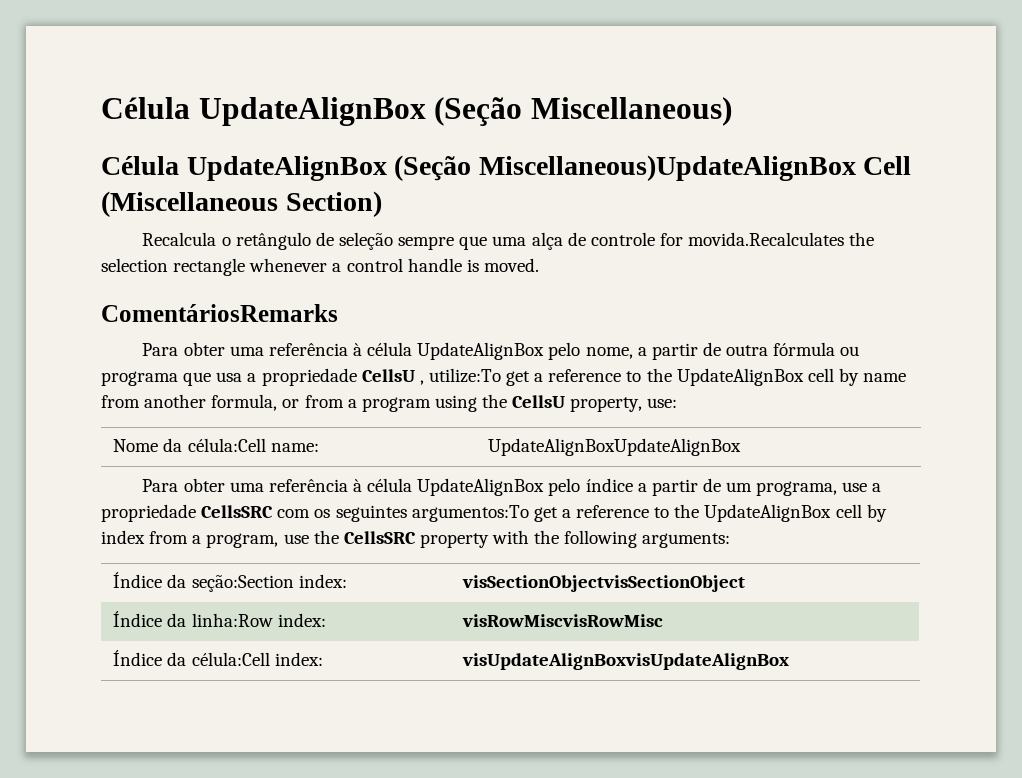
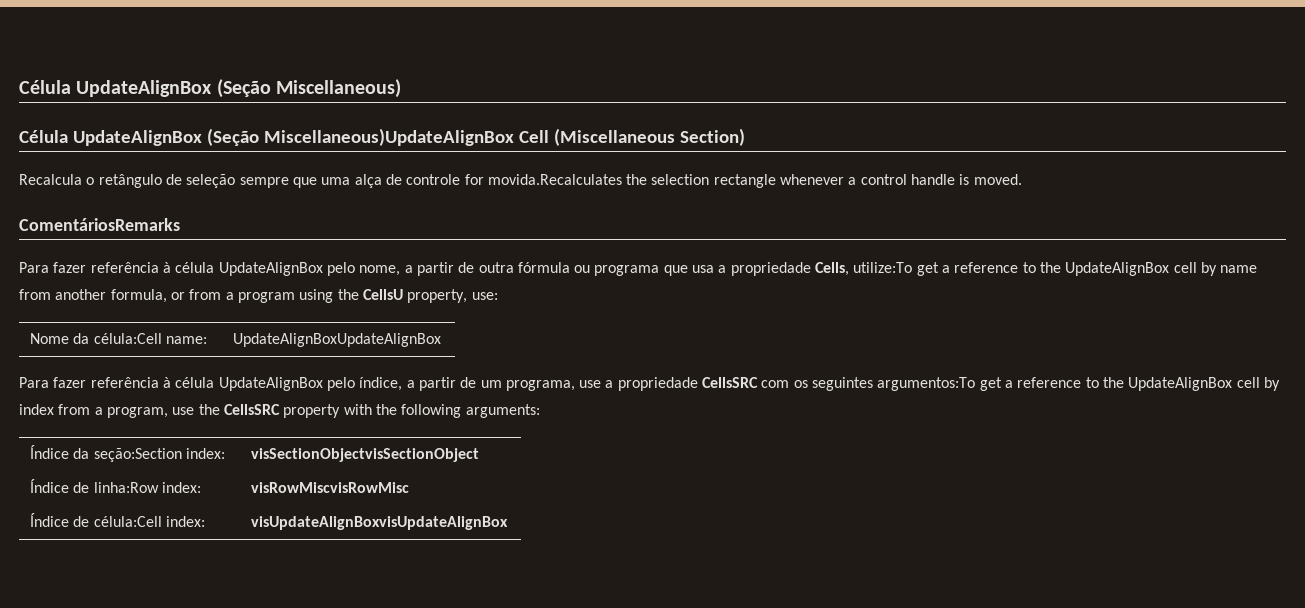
- Para obter uma referência à célula UpdateAlignBox pelo nome, a partir de outra fórmula ou programa que usa a propriedade CellsU , utilize:To get a reference to the UpdateAlignBox cell by name from another formula, or from a program using the CellsU property, use:
+ Para fazer referência à célula UpdateAlignBox pelo nome, a partir de outra fórmula ou programa que usa a propriedade Cells, utilize:To get a reference to the UpdateAlignBox cell by name from another formula, or from a program using the CellsU property, use:
- Para obter uma referência à célula UpdateAlignBox pelo índice a partir de um programa, use a propriedade CellsSRC com os seguintes argumentos:To get a reference to the UpdateAlignBox cell by index from a program, use the CellsSRC property with the following arguments:
+ Para fazer referência à célula UpdateAlignBox pelo índice, a partir de um programa, use a propriedade CellsSRC com os seguintes argumentos:To get a reference to the UpdateAlignBox cell by index from a program, use the CellsSRC property with the following arguments:
- Índice da linha:Row index: | visRowMiscvisRowMisc
+ Índice de linha:Row index: | visRowMiscvisRowMisc
- Índice da célula:Cell index: | visUpdateAlignBoxvisUpdateAlignBox
+ Índice de célula:Cell index: | visUpdateAlignBoxvisUpdateAlignBox

